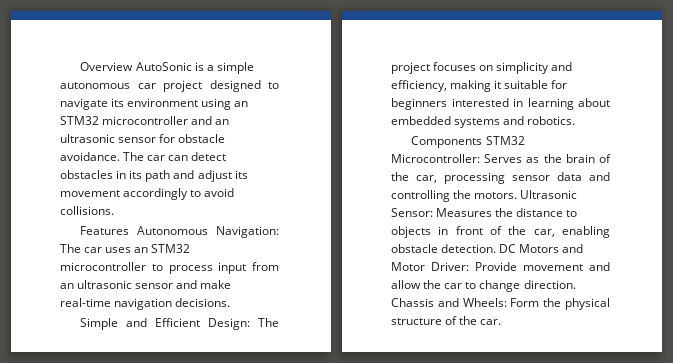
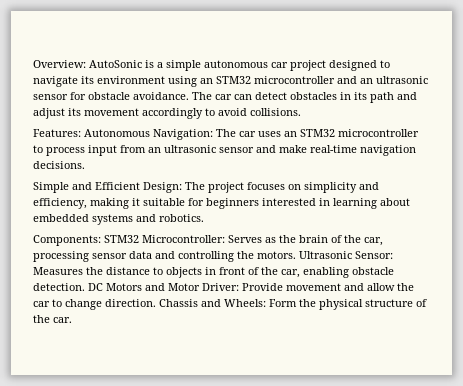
- Overview AutoSonic is a simple autonomous car project designed to navigate its environment using an STM32 microcontroller and an ultrasonic sensor for obstacle avoidance.
+ Overview: AutoSonic is a simple autonomous car project designed to navigate its environment using an STM32 microcontroller and an ultrasonic sensor for obstacle avoidance.
- Features Autonomous Navigation: The car uses an STM32 microcontroller to process input from an ultrasonic sensor and make real-time navigation decisions.
+ Features: Autonomous Navigation: The car uses an STM32 microcontroller to process input from an ultrasonic sensor and make real-time navigation decisions.
- Components STM32 Microcontroller: Serves as the brain of the car, processing sensor data and controlling the motors.
+ Components: STM32 Microcontroller: Serves as the brain of the car, processing sensor data and controlling the motors.

